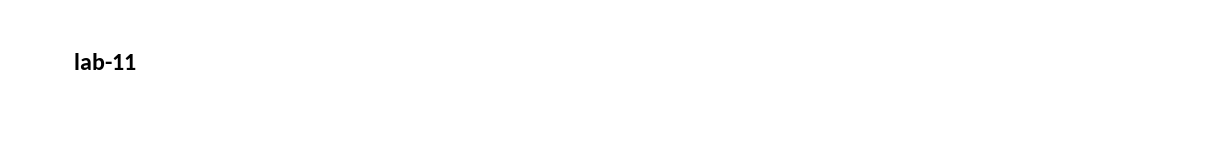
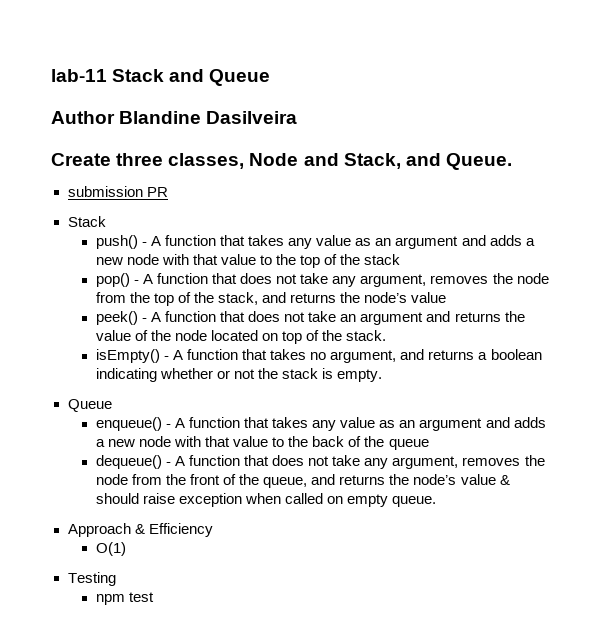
- lab-11
+ lab-11 Stack and Queue
+ Author Blandine Dasilveira
+ Create three classes, Node and Stack, and Queue.
+ submission PR
+ Stack
+ push() - A function that takes any value as an argument and adds a new node with that value to the top of the stack
+ pop() - A function that does not take any argument, removes the node from the top of the stack, and returns the node’s value
+ peek() - A function that does not take an argument and returns the value of the node located on top of the stack.
+ isEmpty() - A function that takes no argument, and returns a boolean indicating whether or not the stack is empty.
+ Queue
+ enqueue() - A function that takes any value as an argument and adds a new node with that value to the back of the queue
+ dequeue() - A function that does not take any argument, removes the node from the front of the queue, and returns the node’s value & should raise exception when called on empty queue.
+ Approach & Efficiency
+ O(1)
+ Testing
+ npm test

